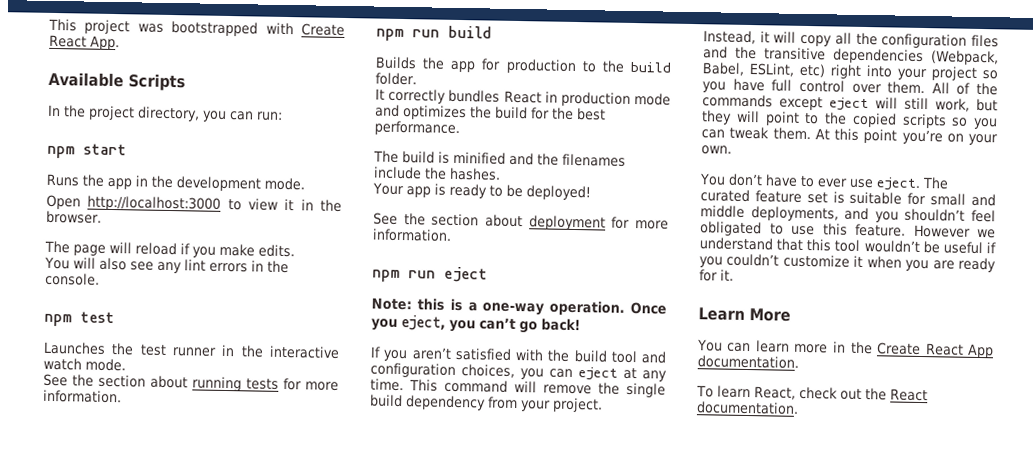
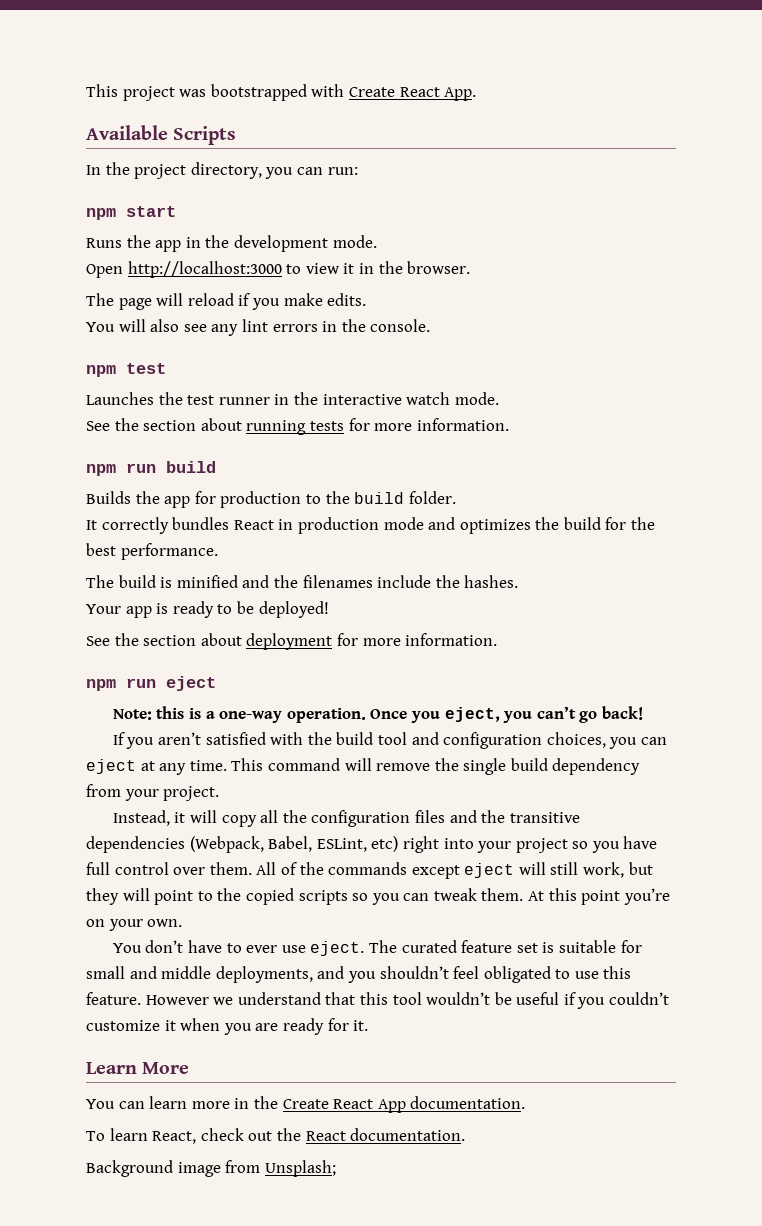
+ Background image from Unsplash;

